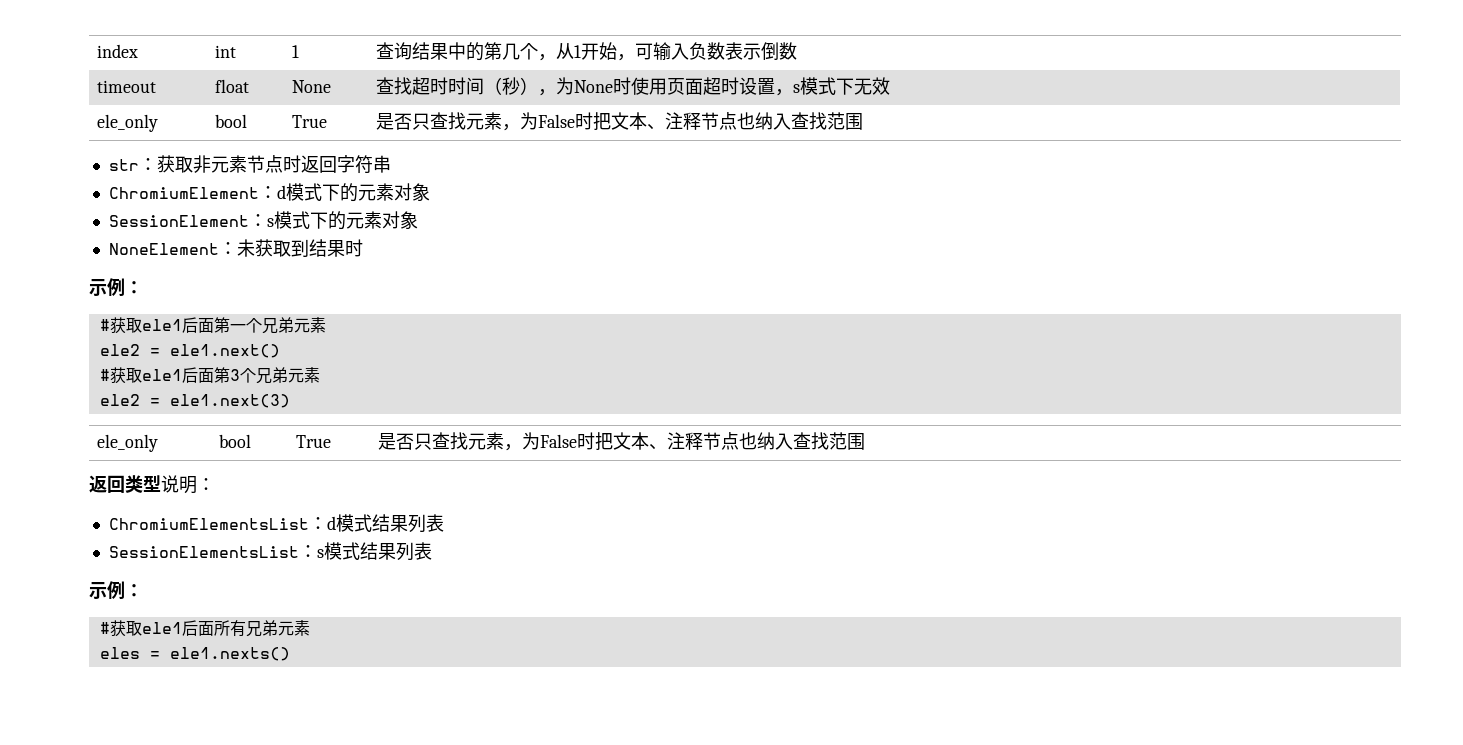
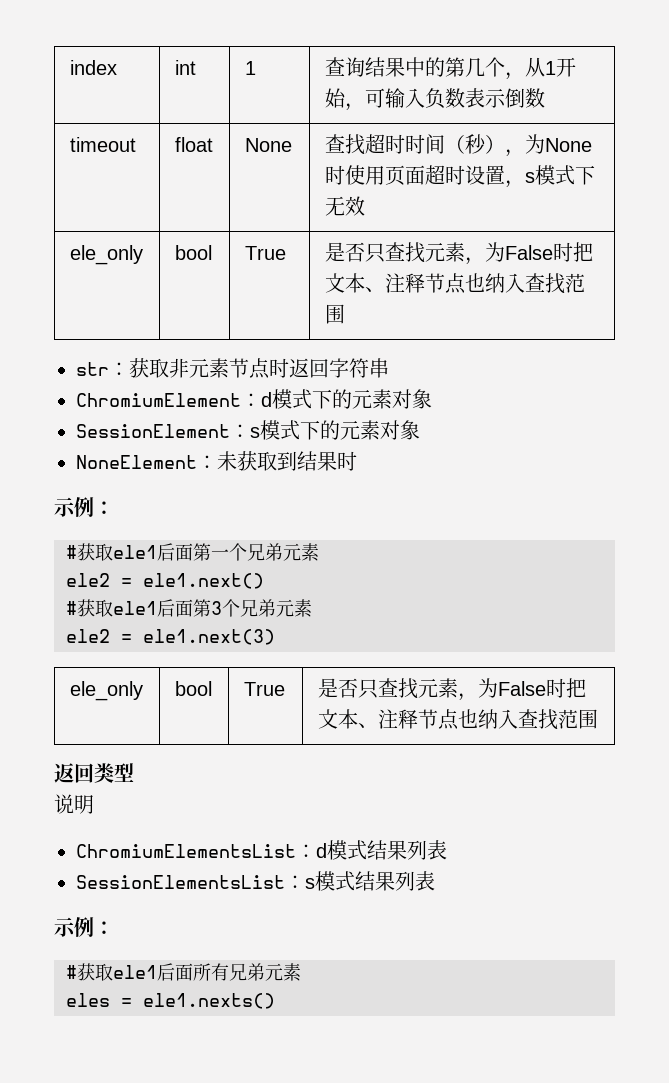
- 返回类型说明：
+ 返回类型
+ 说明

